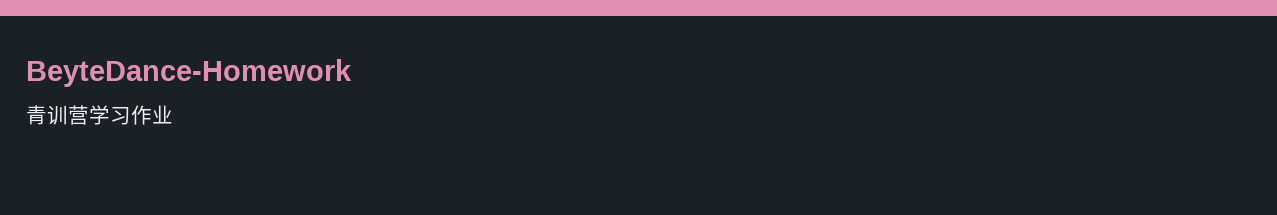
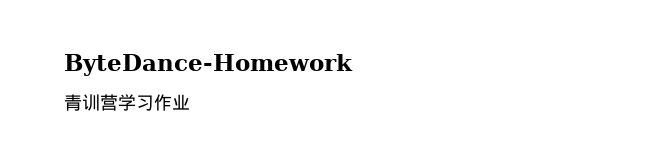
- BeyteDance-Homework
+ ByteDance-Homework

